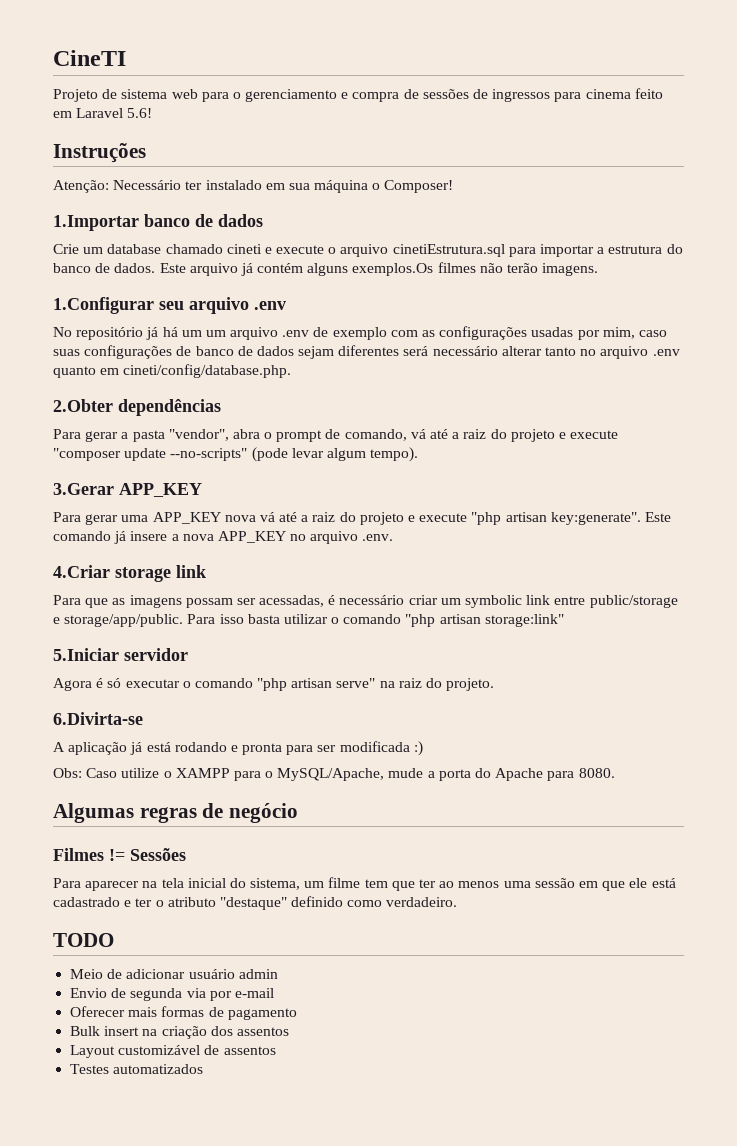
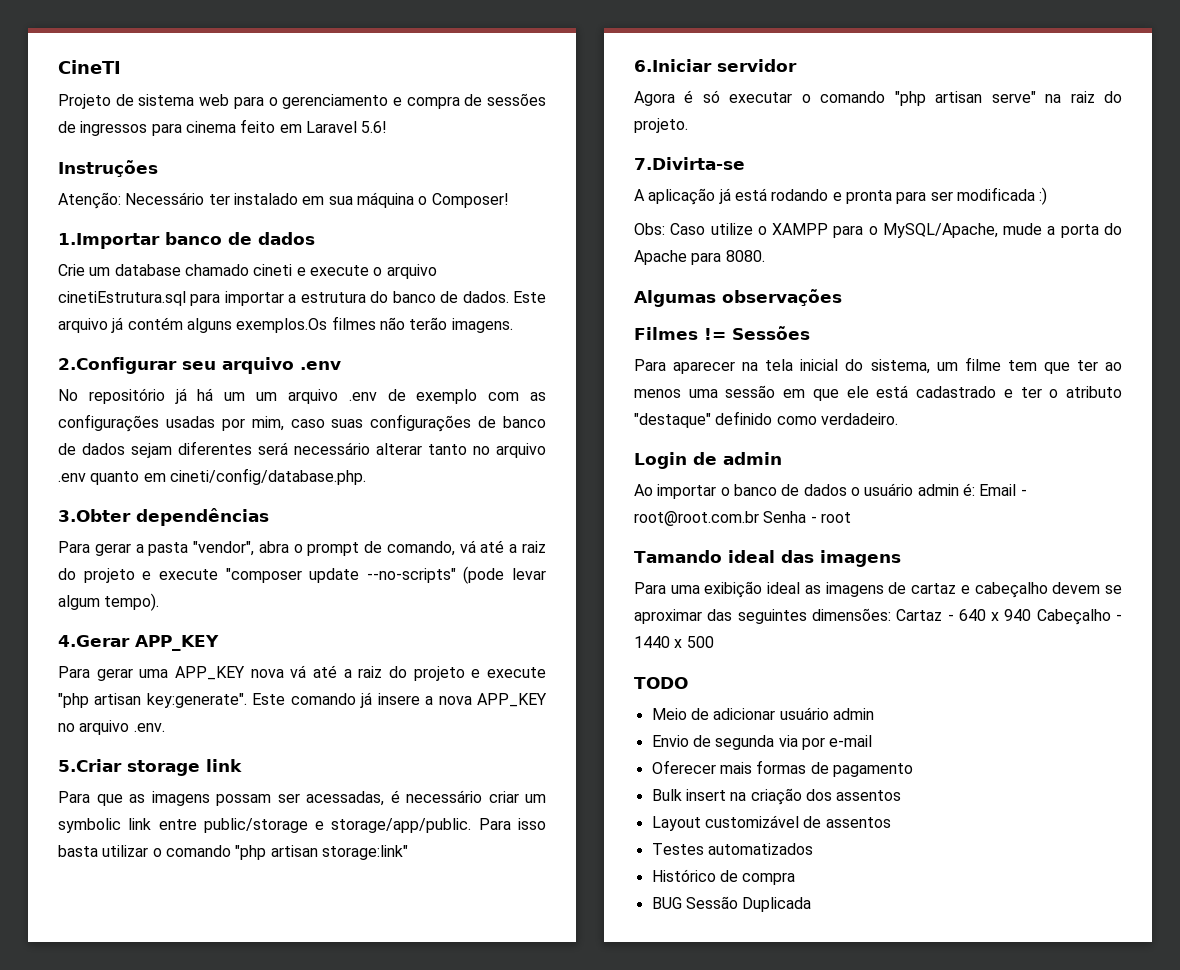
- 1.Configurar seu arquivo .env
+ 2.Configurar seu arquivo .env
- 2.Obter dependências
+ 3.Obter dependências
- 3.Gerar APP_KEY
+ 4.Gerar APP_KEY
- 4.Criar storage link
+ 5.Criar storage link
- 5.Iniciar servidor
+ 6.Iniciar servidor
- 6.Divirta-se
+ 7.Divirta-se
- Algumas regras de negócio
+ Algumas observações
+ Login de admin
+ Ao importar o banco de dados o usuário admin é: Email - root@root.com.br Senha - root
+ Tamando ideal das imagens
+ Para uma exibição ideal as imagens de cartaz e cabeçalho devem se aproximar das seguintes dimensões: Cartaz - 640 x 940 Cabeçalho - 1440 x 500
+ Histórico de compra
+ BUG Sessão Duplicada

